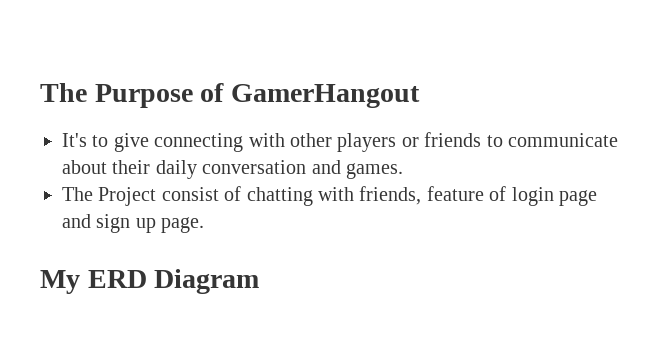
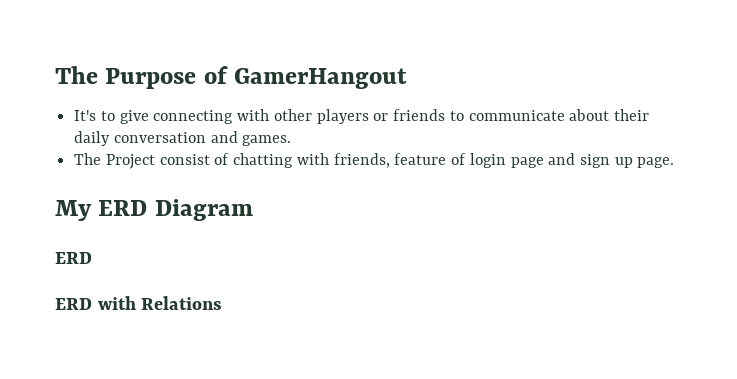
  My ERD Diagram
+ ERD
+ ERD with Relations

